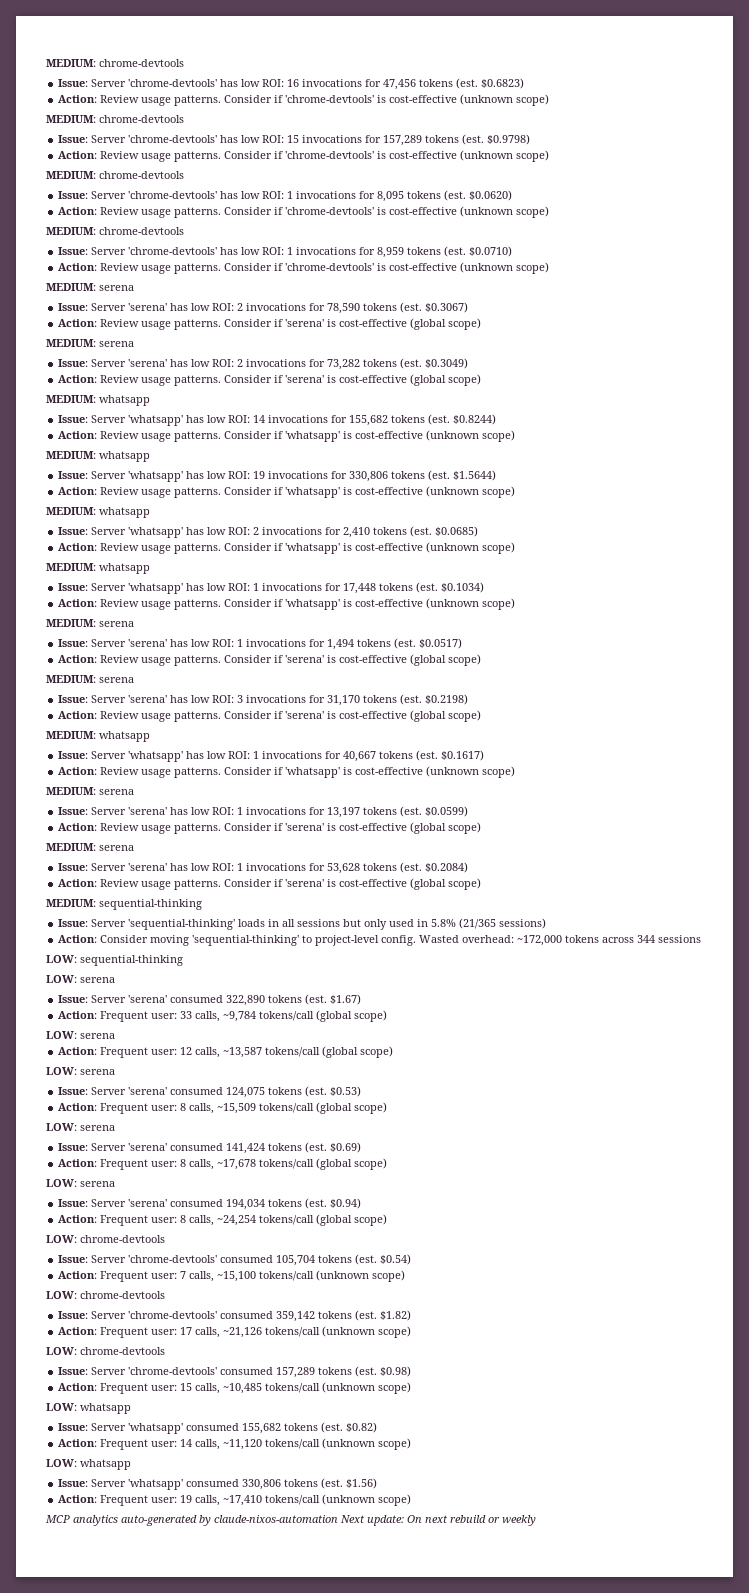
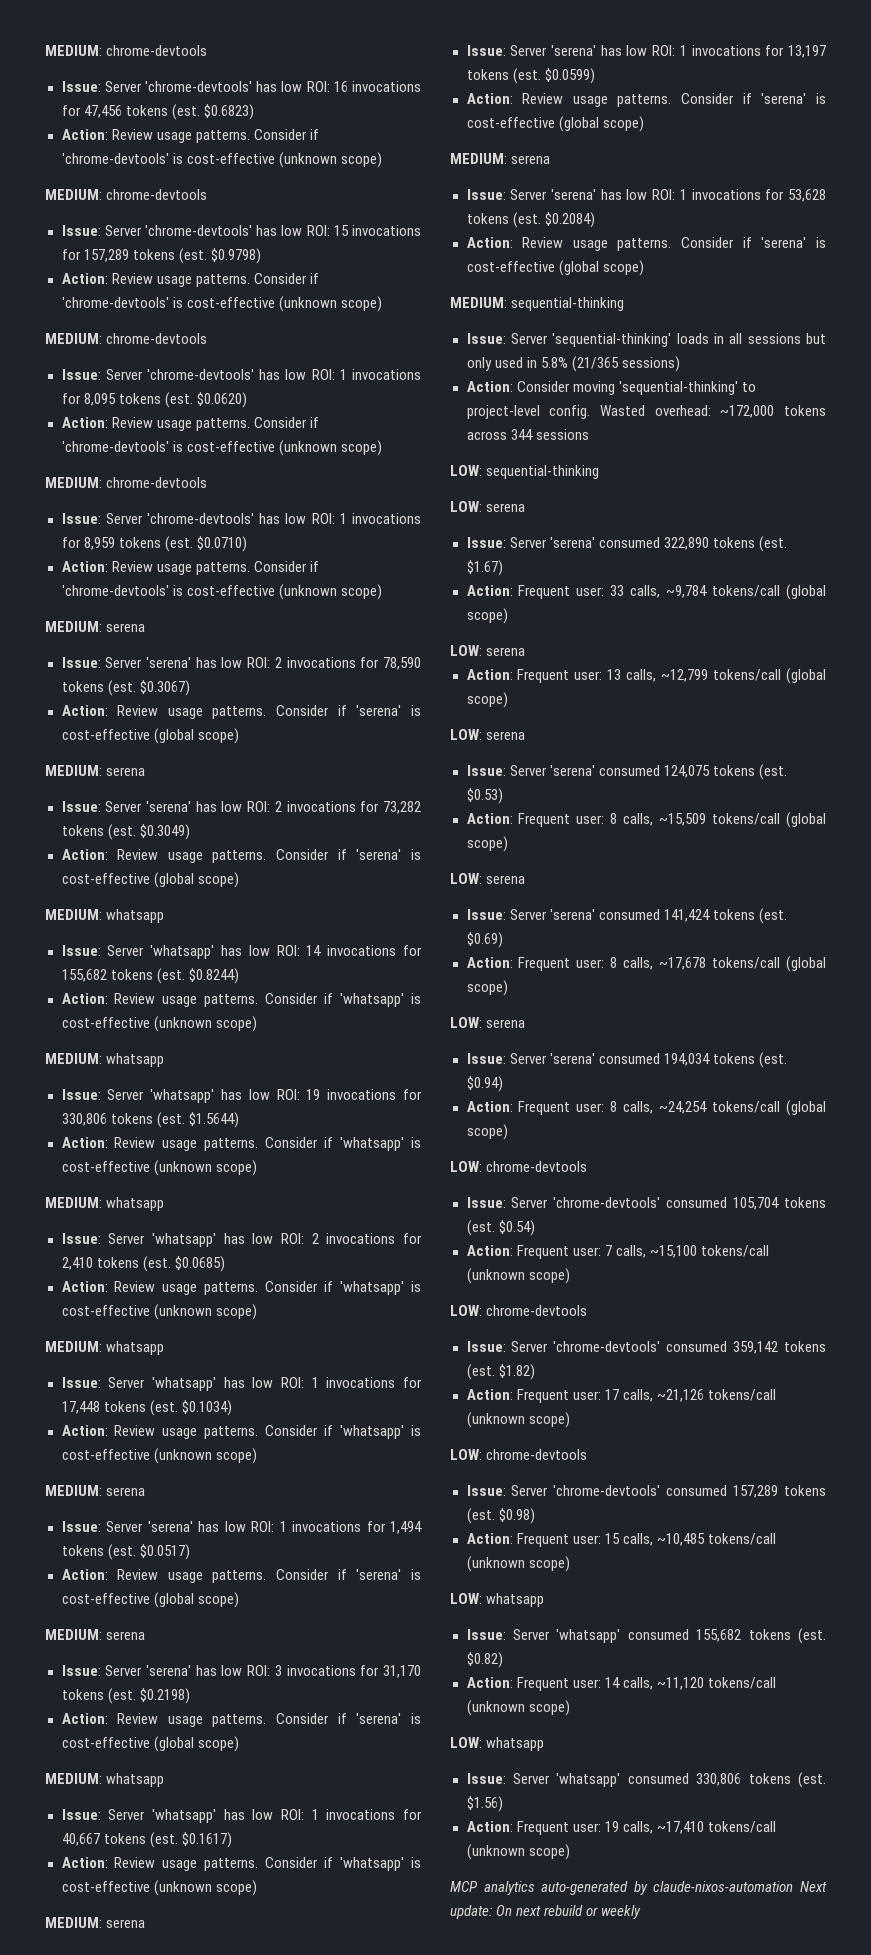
- Action: Frequent user: 12 calls, ~13,587 tokens/call (global scope)
+ Action: Frequent user: 13 calls, ~12,799 tokens/call (global scope)

